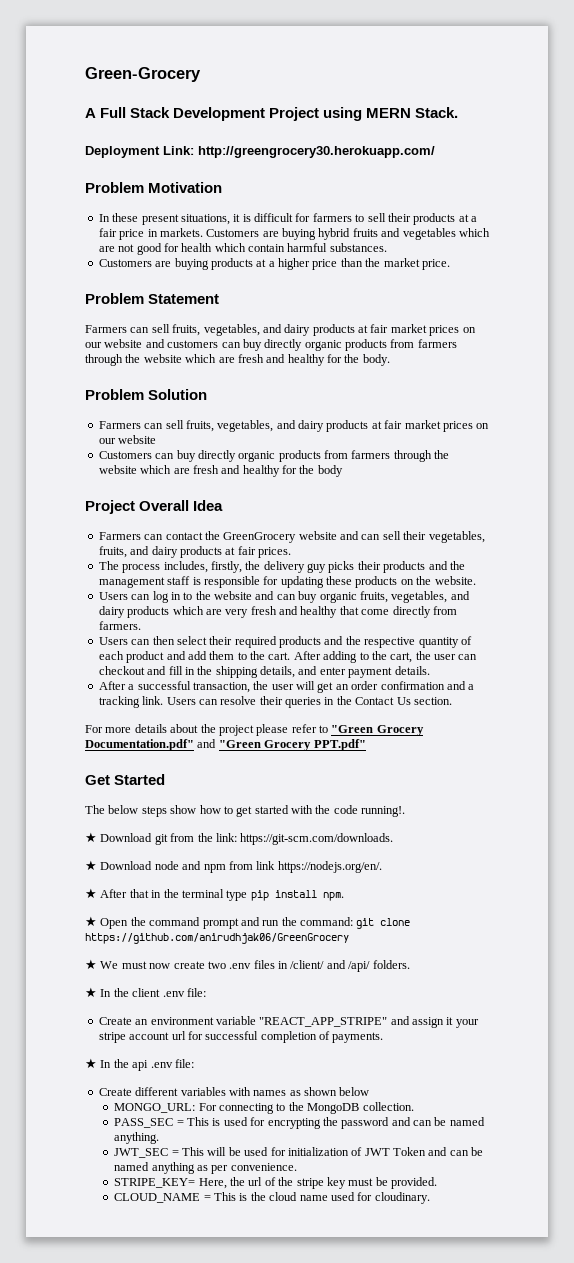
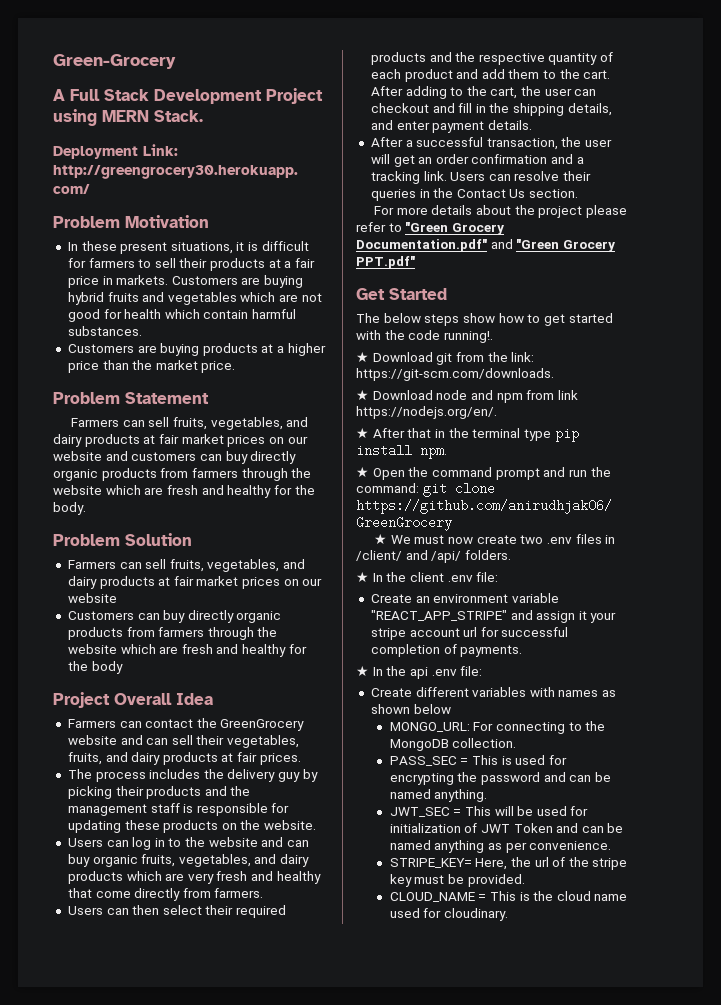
- The process includes, firstly, the delivery guy picks their products and the management staff is responsible for updating these products on the website.
+ The process includes the delivery guy by picking their products and the management staff is responsible for updating these products on the website.

